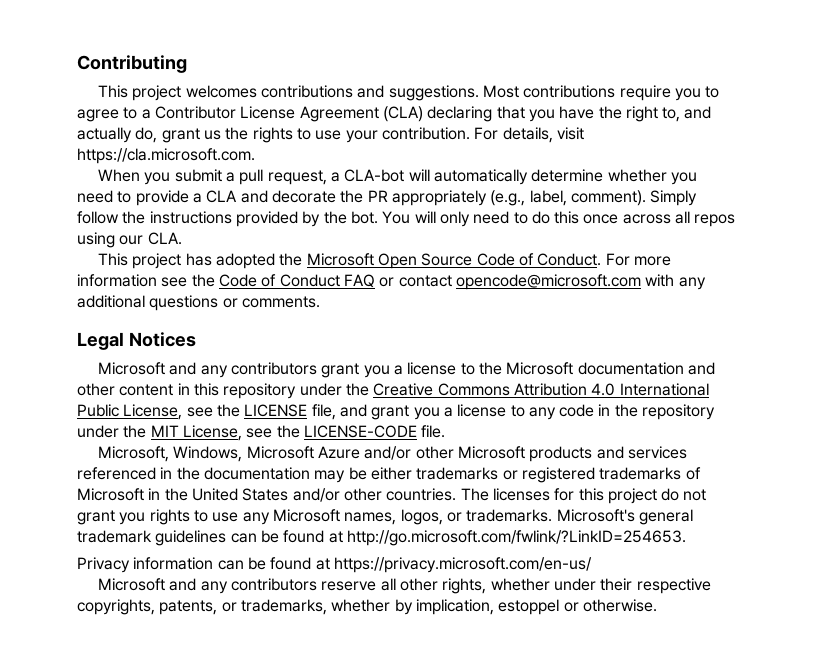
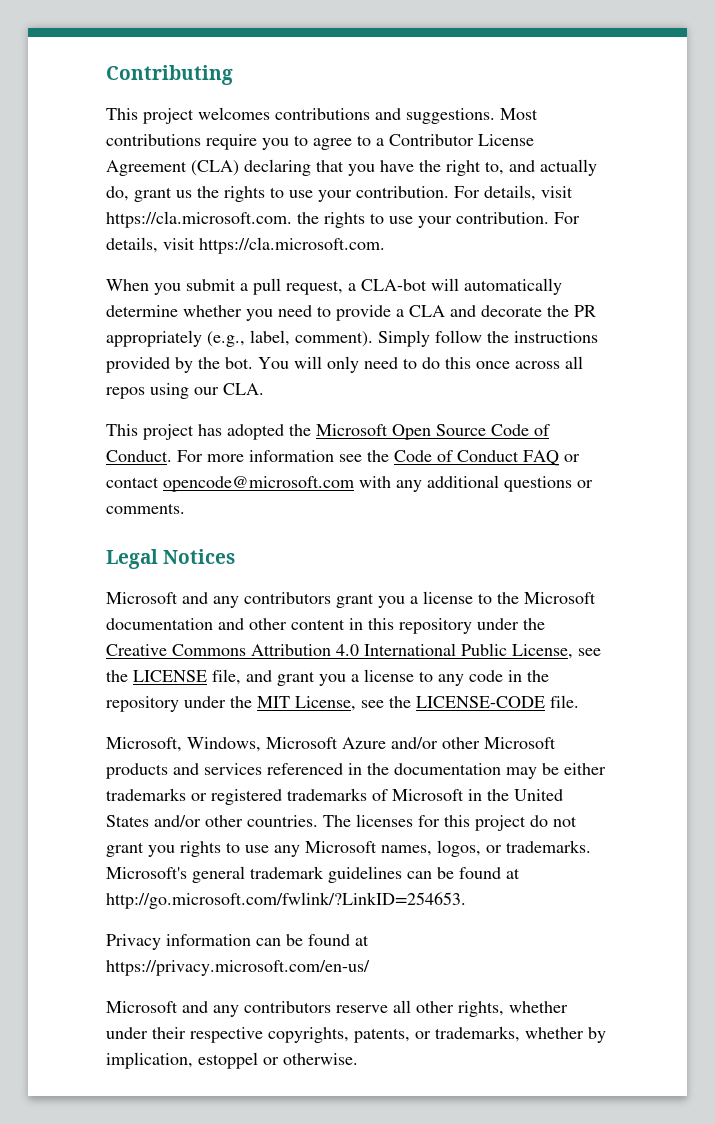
- For details, visit https://cla.microsoft.com.
+ For details, visit https://cla.microsoft.com. the rights to use your contribution. For details, visit https://cla.microsoft.com.

